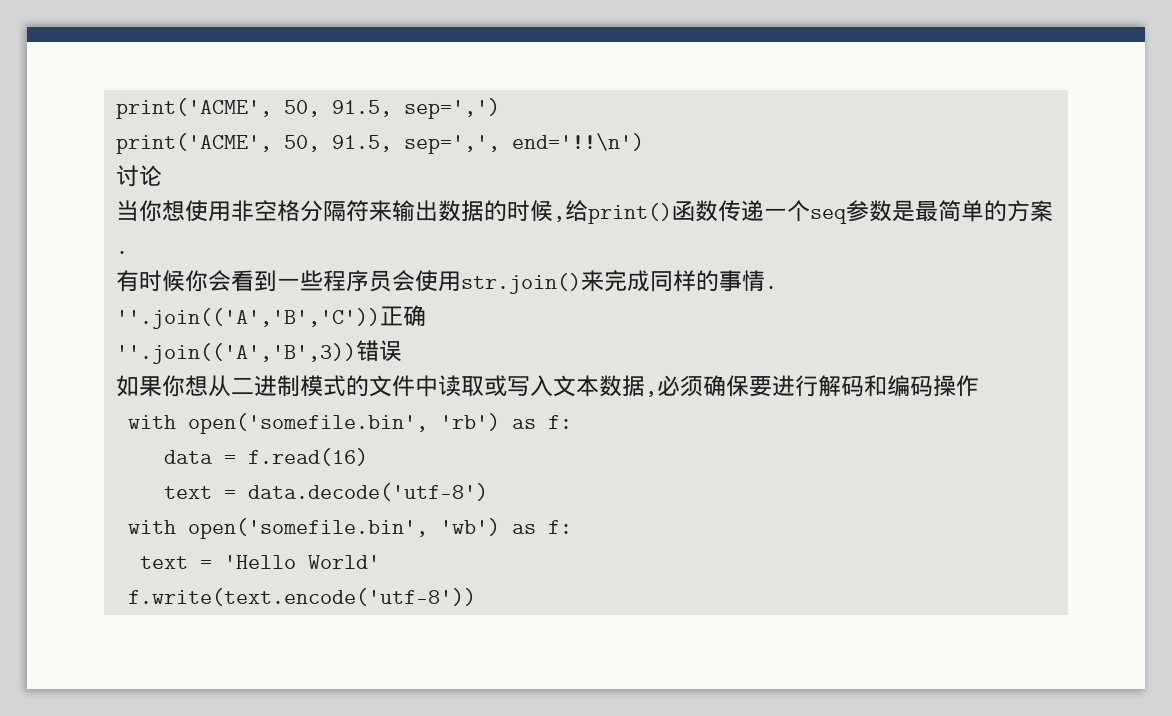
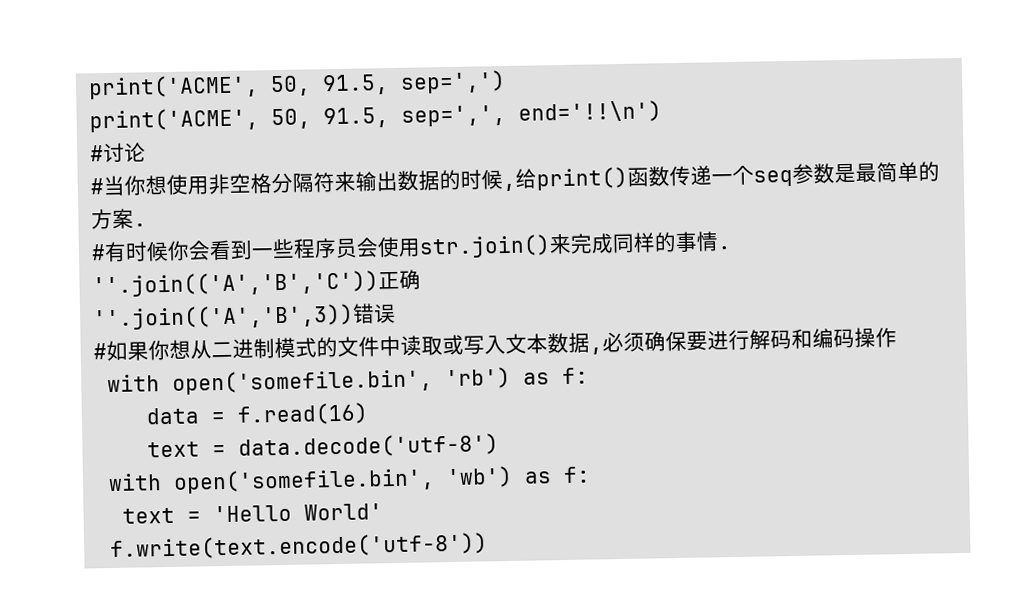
- 讨论
+ #讨论
- 当你想使用非空格分隔符来输出数据的时候,给print()函数传递一个seq参数是最简单的方案.
+ #当你想使用非空格分隔符来输出数据的时候,给print()函数传递一个seq参数是最简单的方案.
- 有时候你会看到一些程序员会使用str.join()来完成同样的事情.
+ #有时候你会看到一些程序员会使用str.join()来完成同样的事情.
- 如果你想从二进制模式的文件中读取或写入文本数据,必须确保要进行解码和编码操作
+ #如果你想从二进制模式的文件中读取或写入文本数据,必须确保要进行解码和编码操作

